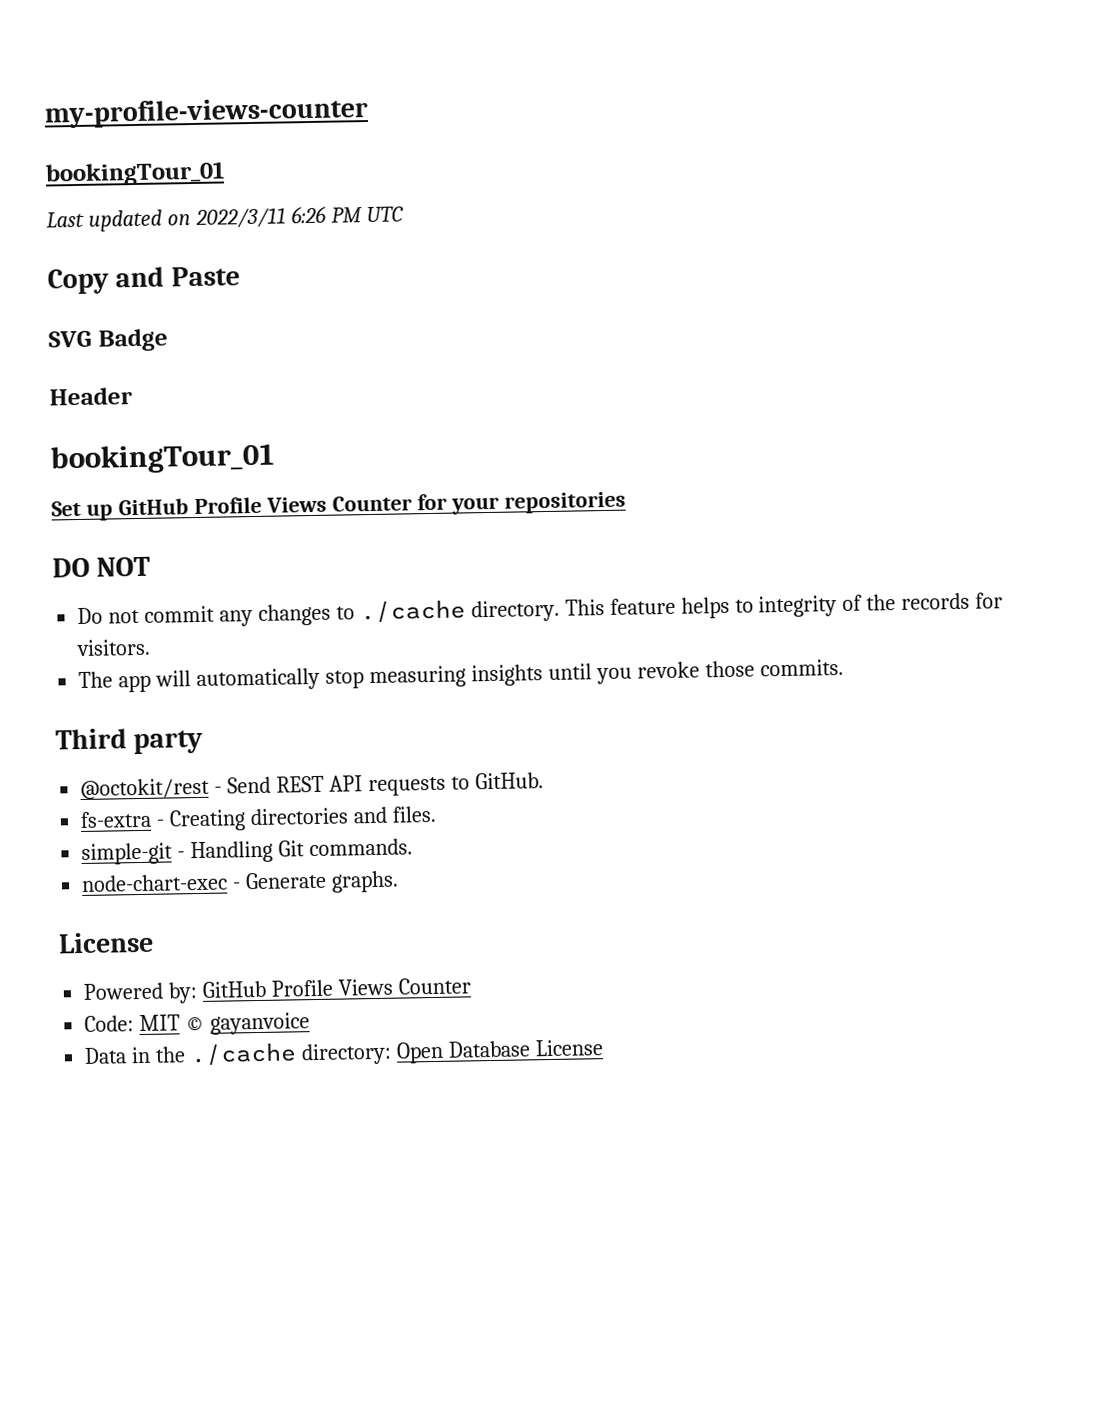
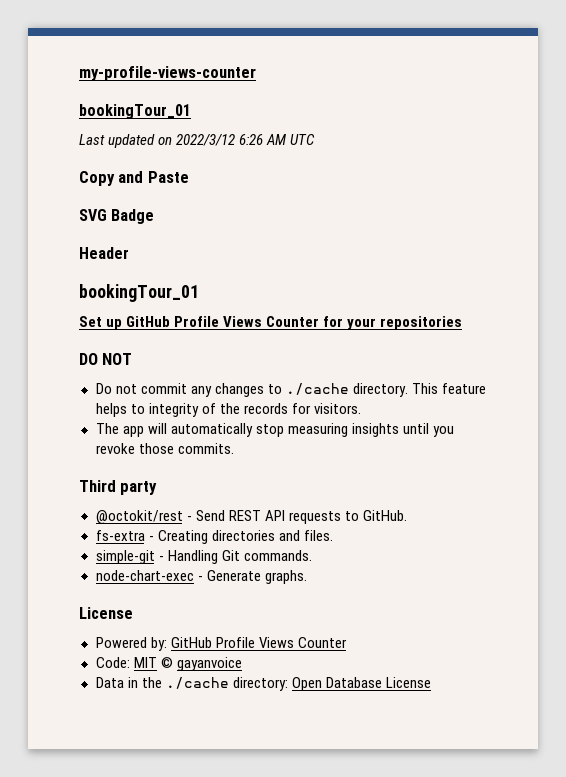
- Last updated on 2022/3/11 6:26 PM UTC
+ Last updated on 2022/3/12 6:26 AM UTC

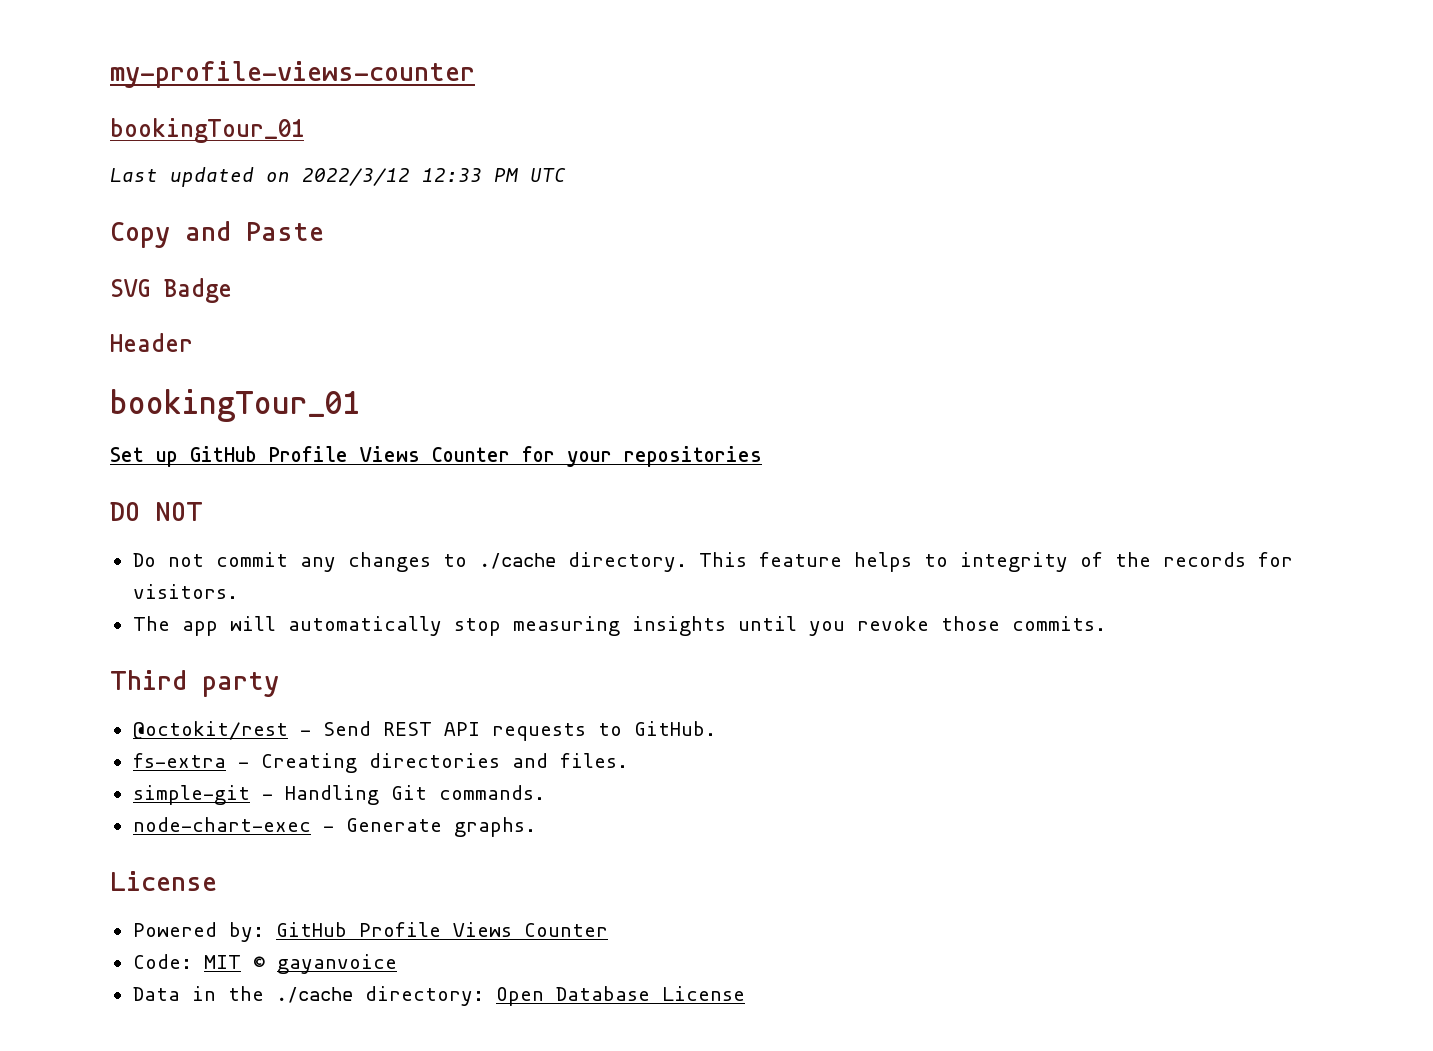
- Last updated on 2022/3/12 6:26 AM UTC
+ Last updated on 2022/3/12 12:33 PM UTC

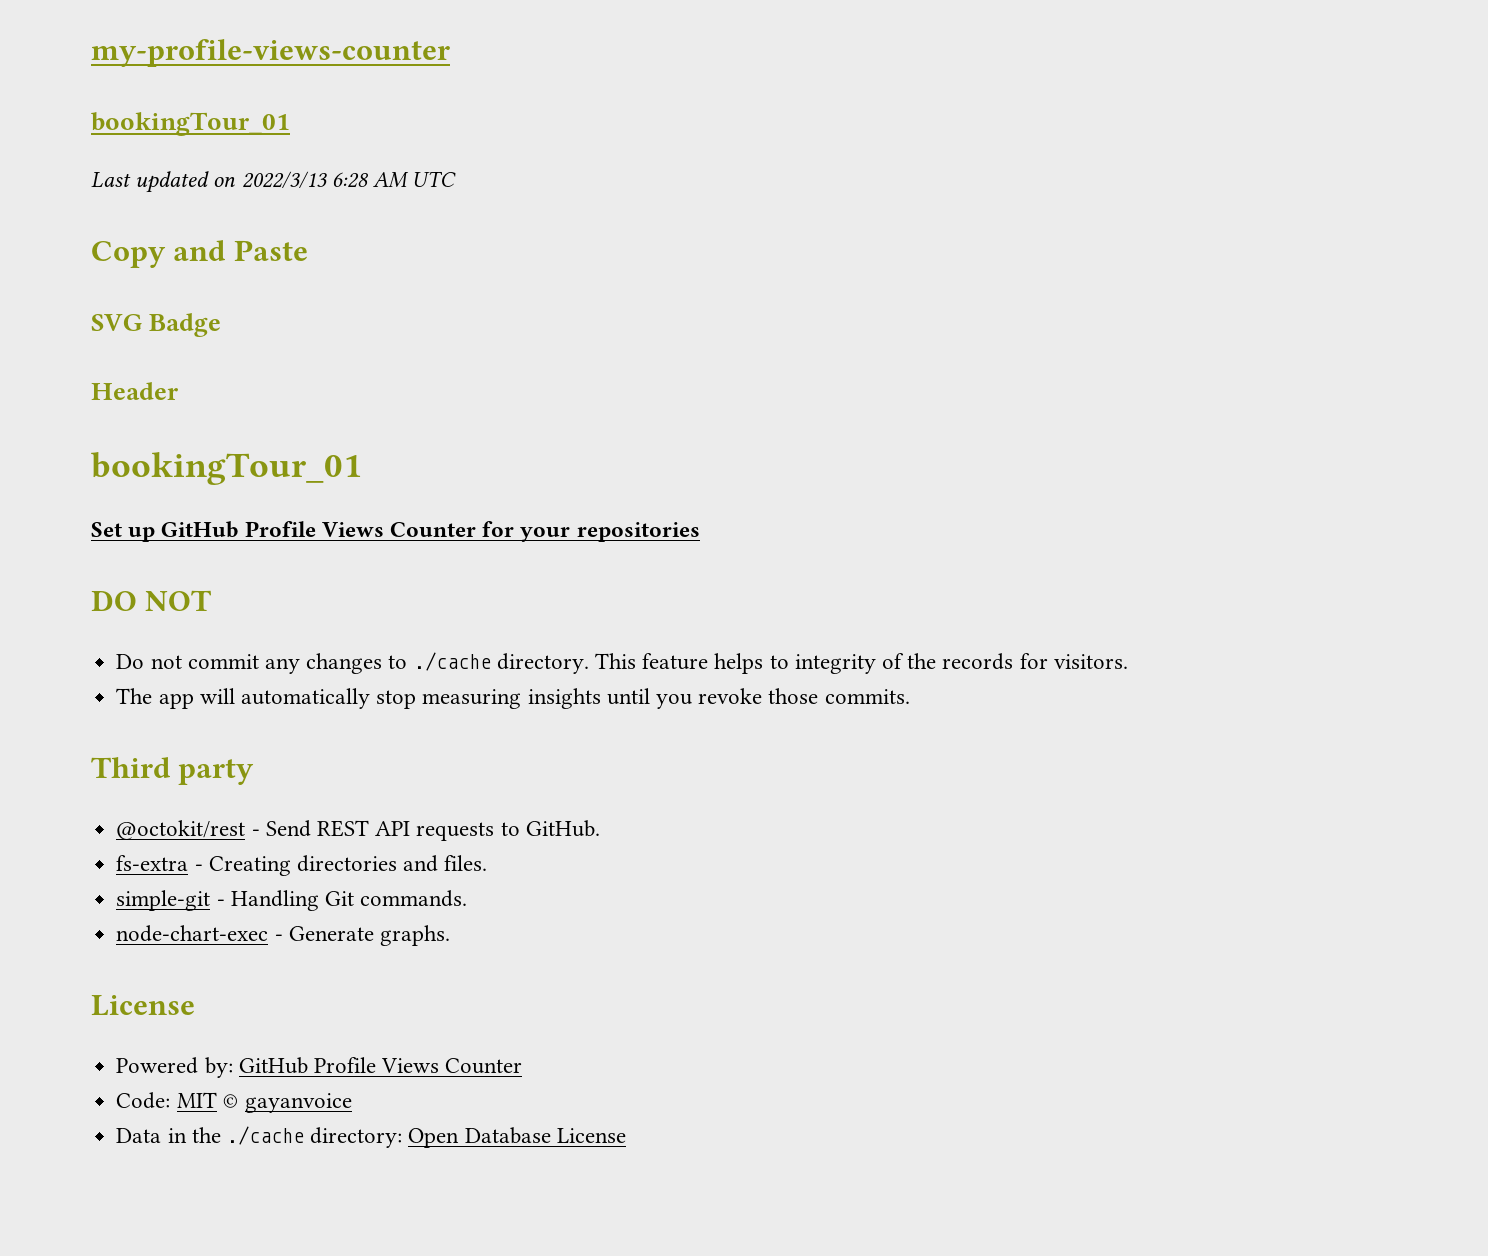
- Last updated on 2022/3/12 12:33 PM UTC
+ Last updated on 2022/3/13 6:28 AM UTC

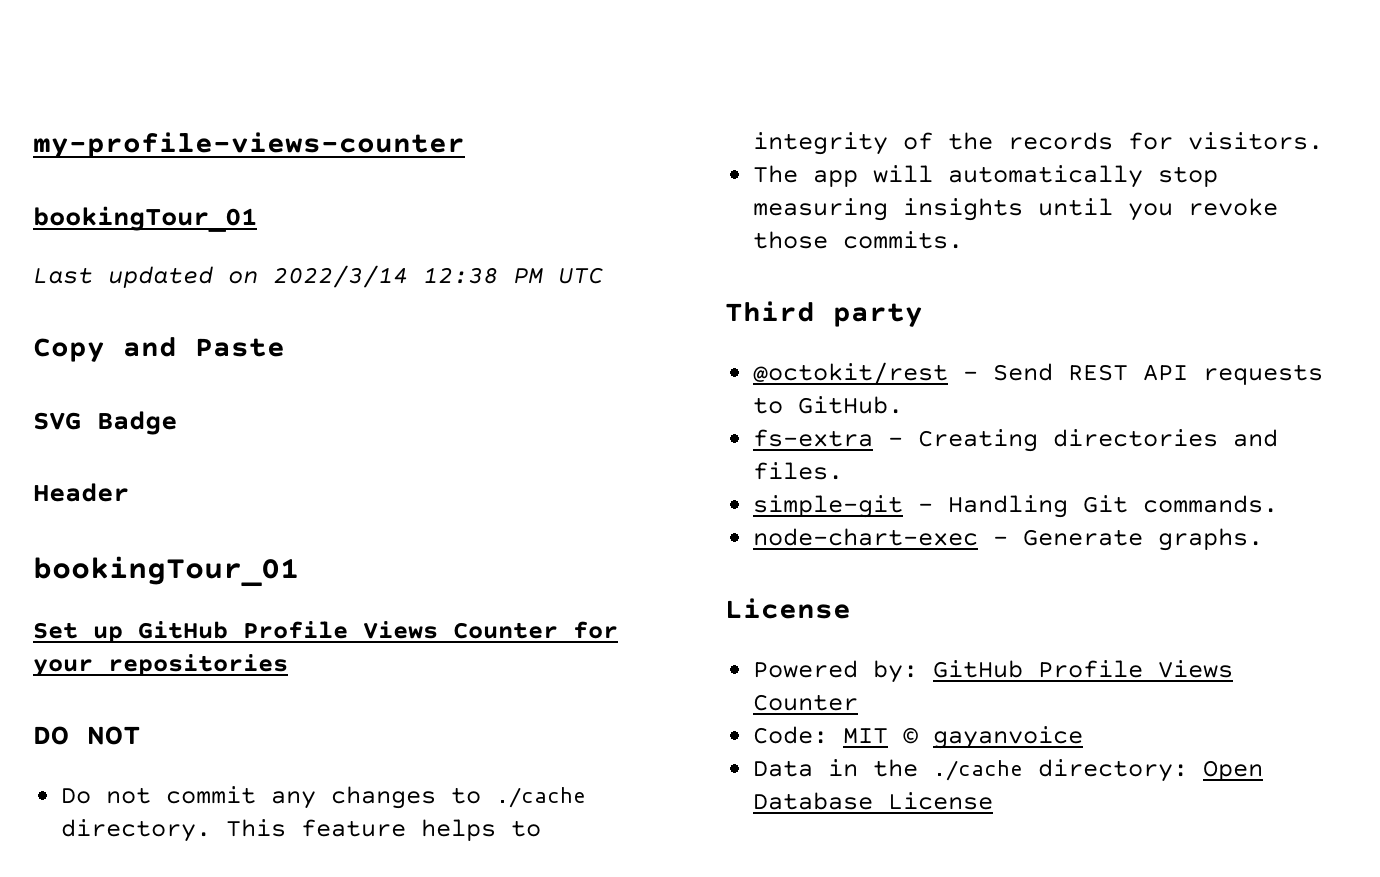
- Last updated on 2022/3/13 6:28 AM UTC
+ Last updated on 2022/3/14 12:38 PM UTC

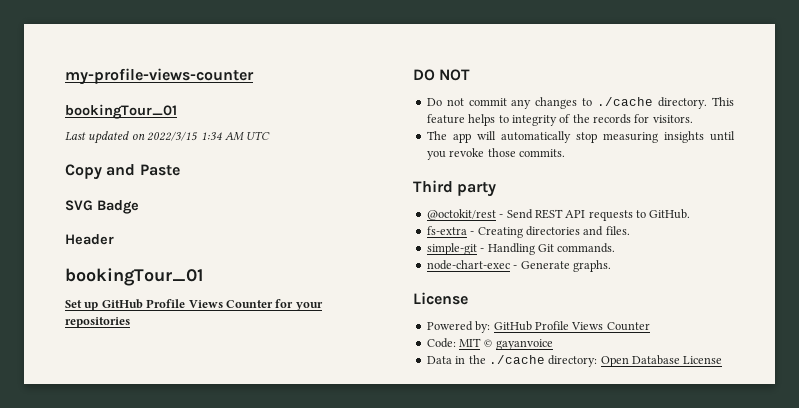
- Last updated on 2022/3/14 12:38 PM UTC
+ Last updated on 2022/3/15 1:34 AM UTC

